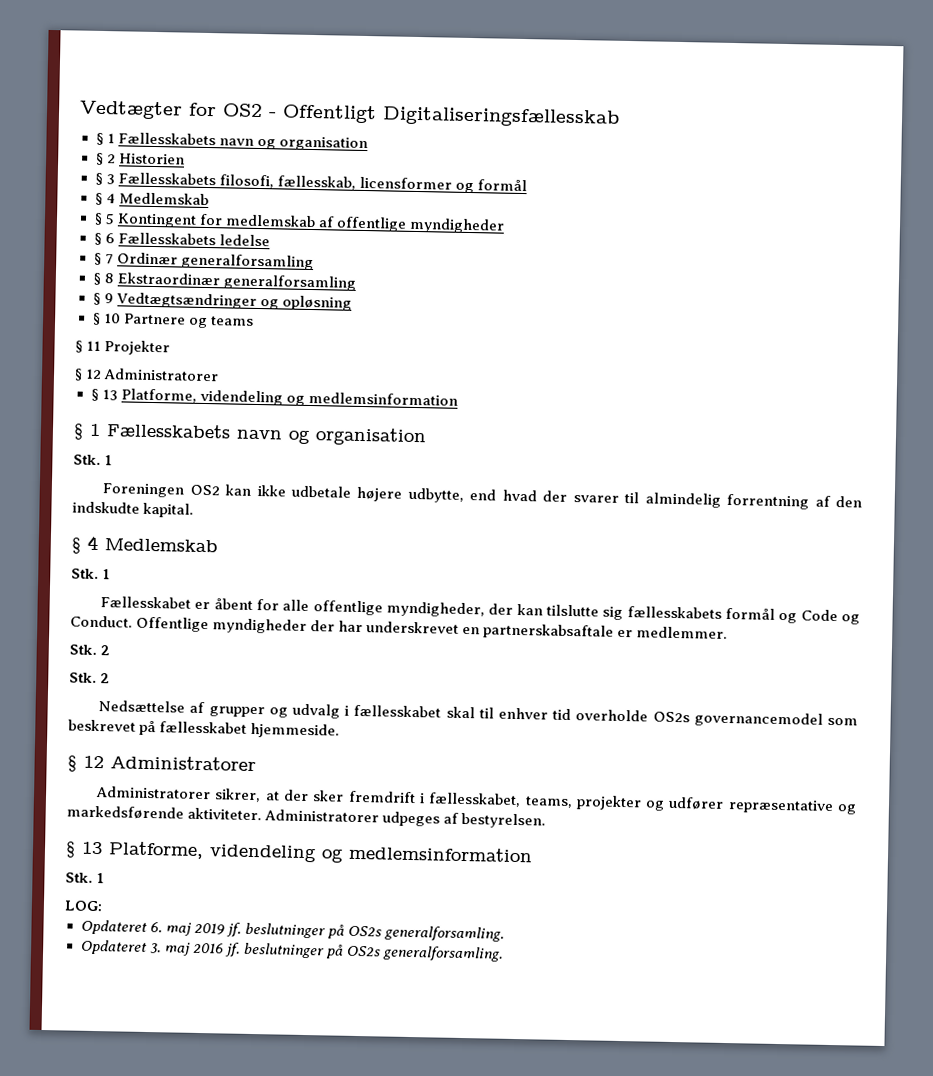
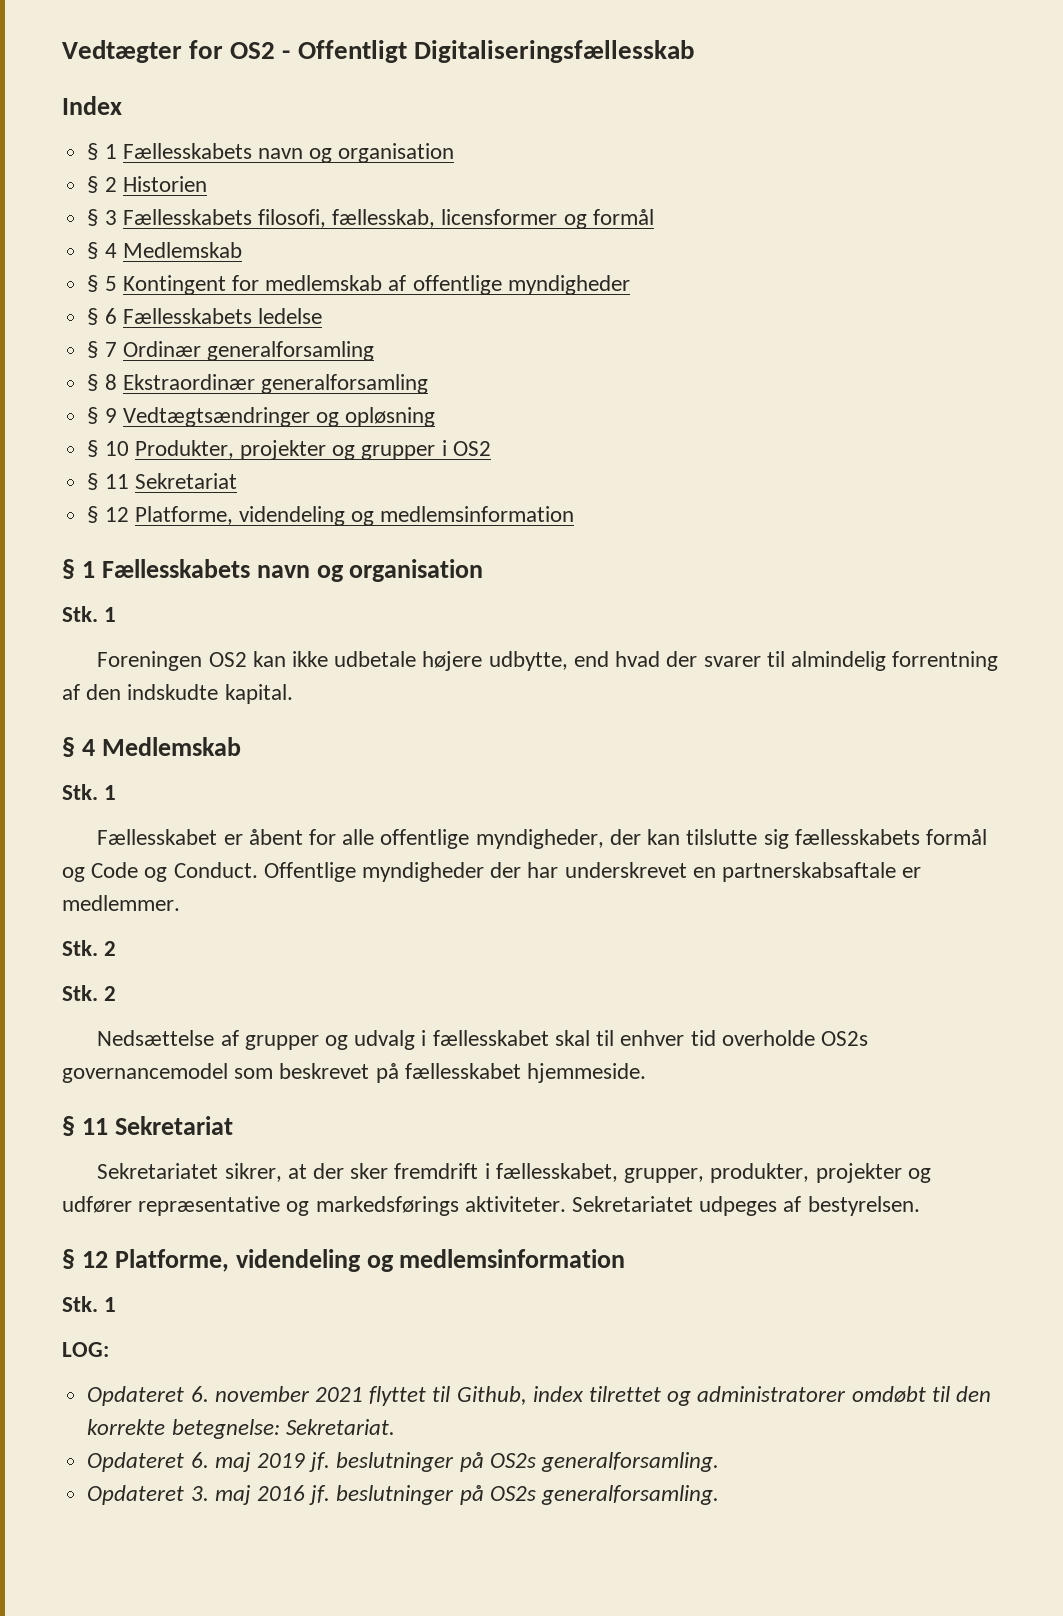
+ Index
- § 10 Partnere og teams
- § 11 Projekter
- § 12 Administratorer
- § 13 Platforme, videndeling og medlemsinformation
+ § 10 Produkter, projekter og grupper i OS2
+ § 11 Sekretariat
+ § 12 Platforme, videndeling og medlemsinformation
  Nedsættelse af grupper og udvalg i fællesskabet skal til enhver tid overholde OS2s governancemodel som beskrevet på fællesskabet hjemmeside.
- § 12 Administratorer
- Administratorer sikrer, at der sker fremdrift i fællesskabet, teams, projekter og udfører repræsentative og markedsførende aktiviteter. Administratorer udpeges af bestyrelsen.
- § 13 Platforme, videndeling og medlemsinformation
+ § 11 Sekretariat
+ Sekretariatet sikrer, at der sker fremdrift i fællesskabet, grupper, produkter, projekter og udfører repræsentative og markedsførings aktiviteter. Sekretariatet udpeges af bestyrelsen.
+ § 12 Platforme, videndeling og medlemsinformation
+ Opdateret 6. november 2021 flyttet til Github, index tilrettet og administratorer omdøbt til den korrekte betegnelse: Sekretariat.

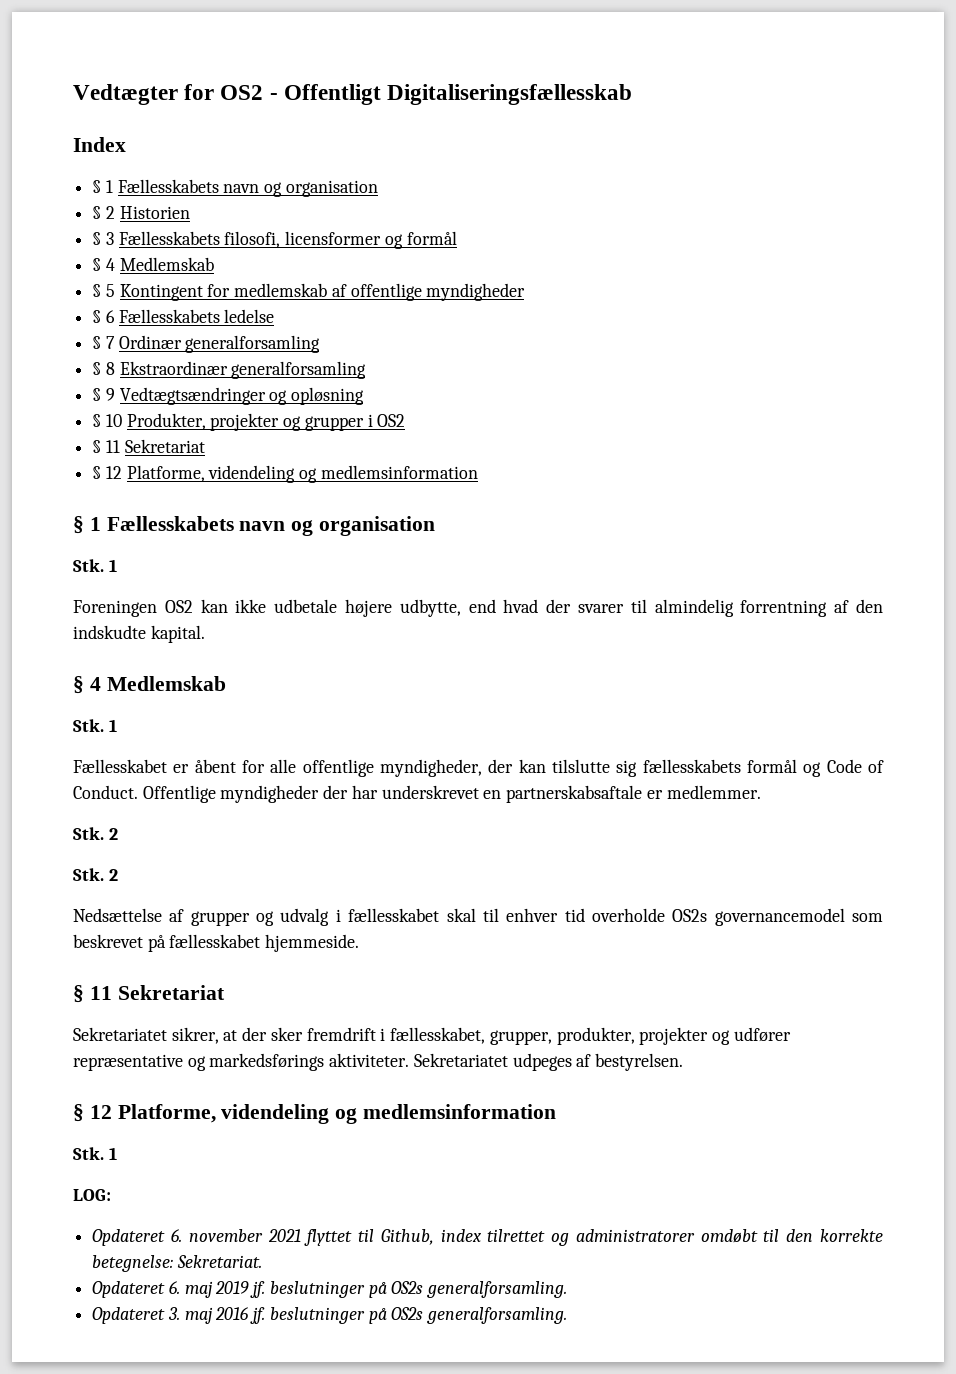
- § 3 Fællesskabets filosofi, fællesskab, licensformer og formål
+ § 3 Fællesskabets filosofi, licensformer og formål
- Fællesskabet er åbent for alle offentlige myndigheder, der kan tilslutte sig fællesskabets formål og Code og Conduct.
+ Fællesskabet er åbent for alle offentlige myndigheder, der kan tilslutte sig fællesskabets formål og Code of Conduct.

